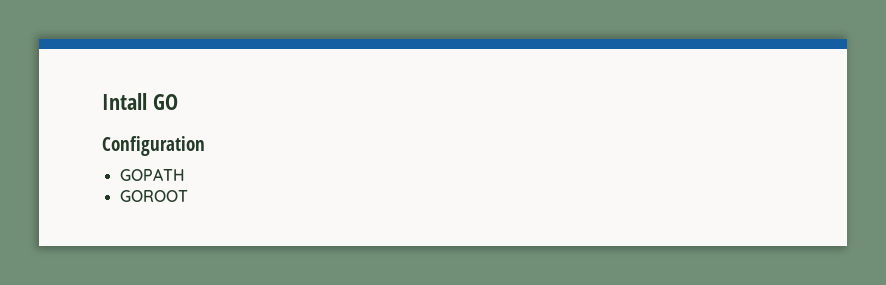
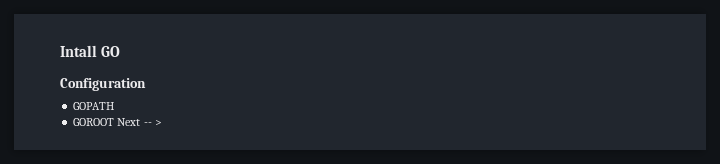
- GOROOT
+ GOROOT Next -- >

